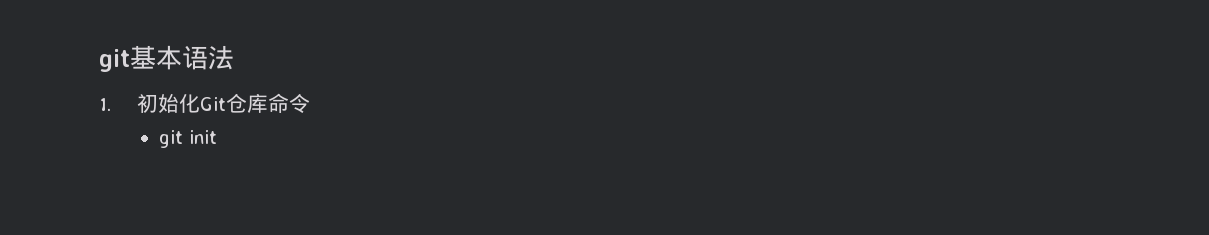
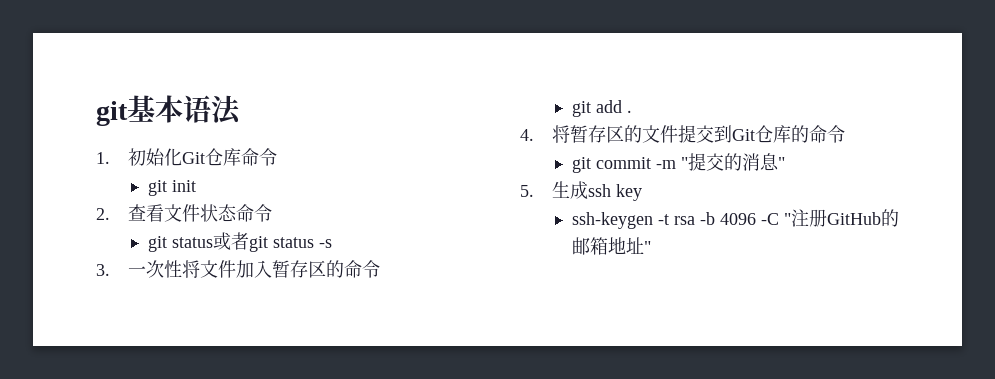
+ 2.查看文件状态命令
+ git status或者git status -s
+ 3.一次性将文件加入暂存区的命令
+ git add .
+ 4.将暂存区的文件提交到Git仓库的命令
+ git commit -m "提交的消息"
+ 5.生成ssh key
+ ssh-keygen -t rsa -b 4096 -C "注册GitHub的邮箱地址"

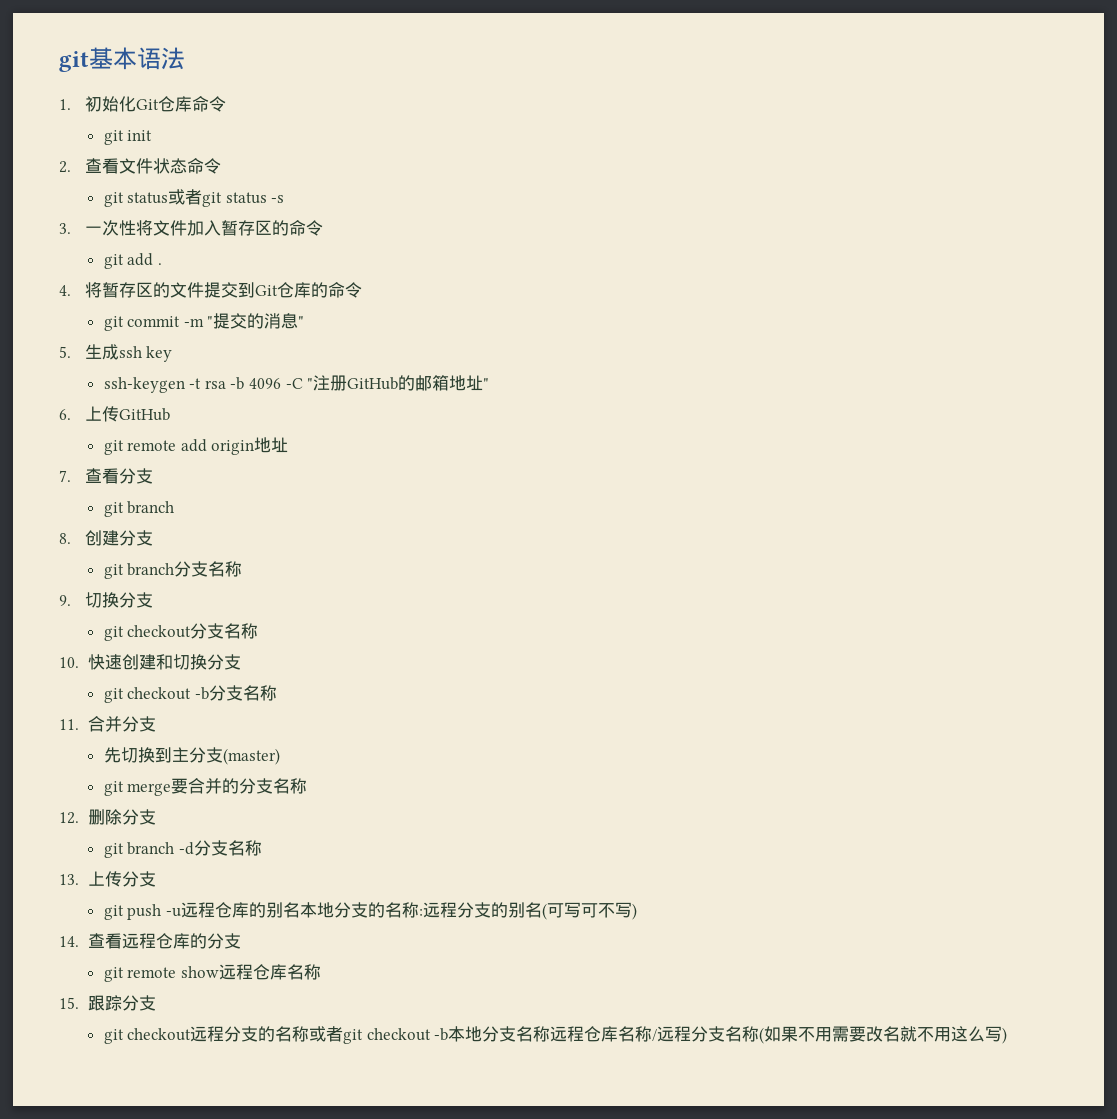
+ 6.上传GitHub
+ git remote add origin地址
+ 7.查看分支
+ git branch
+ 8.创建分支
+ git branch分支名称
+ 9.切换分支
+ git checkout分支名称
+ 10.快速创建和切换分支
+ git checkout -b分支名称
+ 11.合并分支
+ 先切换到主分支(master)
+ git merge要合并的分支名称
+ 12.删除分支
+ git branch -d分支名称
+ 13.上传分支
+ git push -u远程仓库的别名本地分支的名称:远程分支的别名(可写可不写)
+ 14.查看远程仓库的分支
+ git remote show远程仓库名称
+ 15.跟踪分支
+ git checkout远程分支的名称或者git checkout -b本地分支名称远程仓库名称/远程分支名称(如果不用需要改名就不用这么写)

